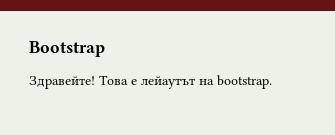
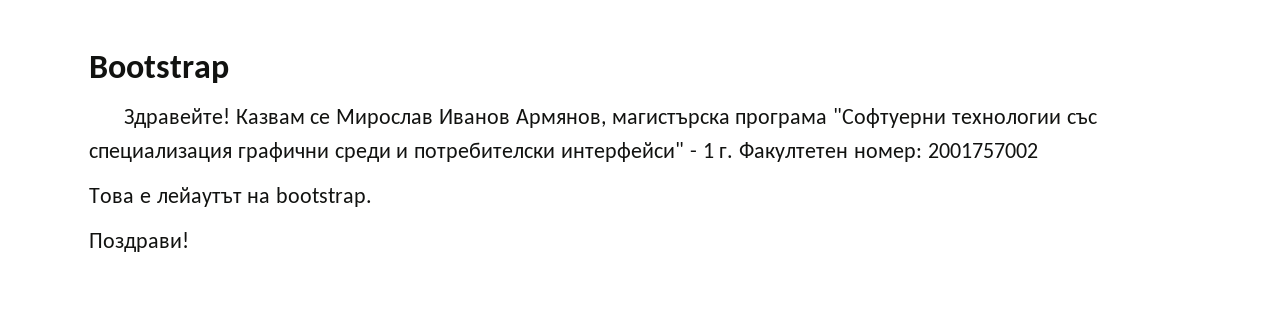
- Здравейте! Това е лейаутът на bootstrap.
+ Здравейте! Казвам се Мирослав Иванов Армянов, магистърска програма "Софтуерни технологии със специализация графични среди и потребителски интерфейси" - 1 г. Факултетен номер: 2001757002
+ Това е лейаутът на bootstrap.
+ Поздрави!

